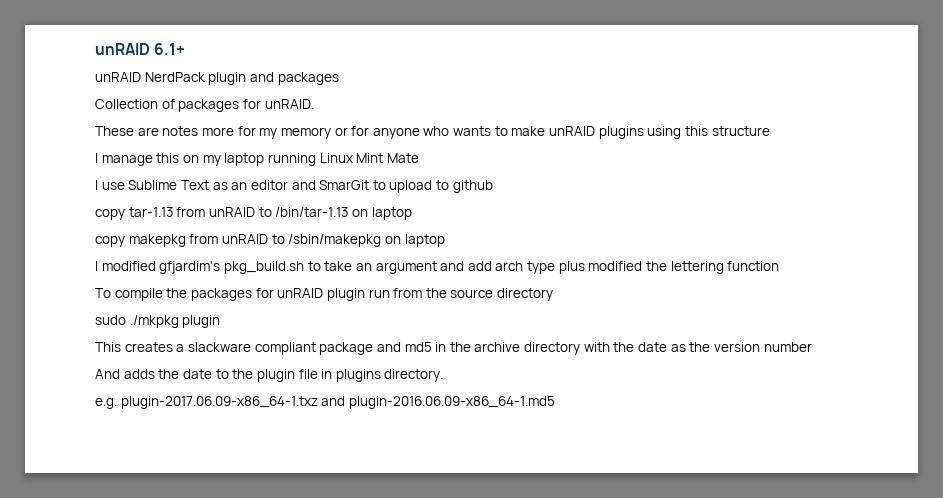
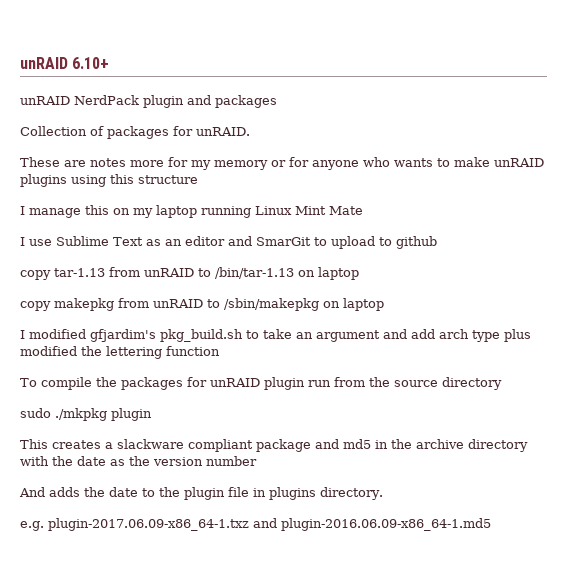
- unRAID 6.1+
+ unRAID 6.10+

